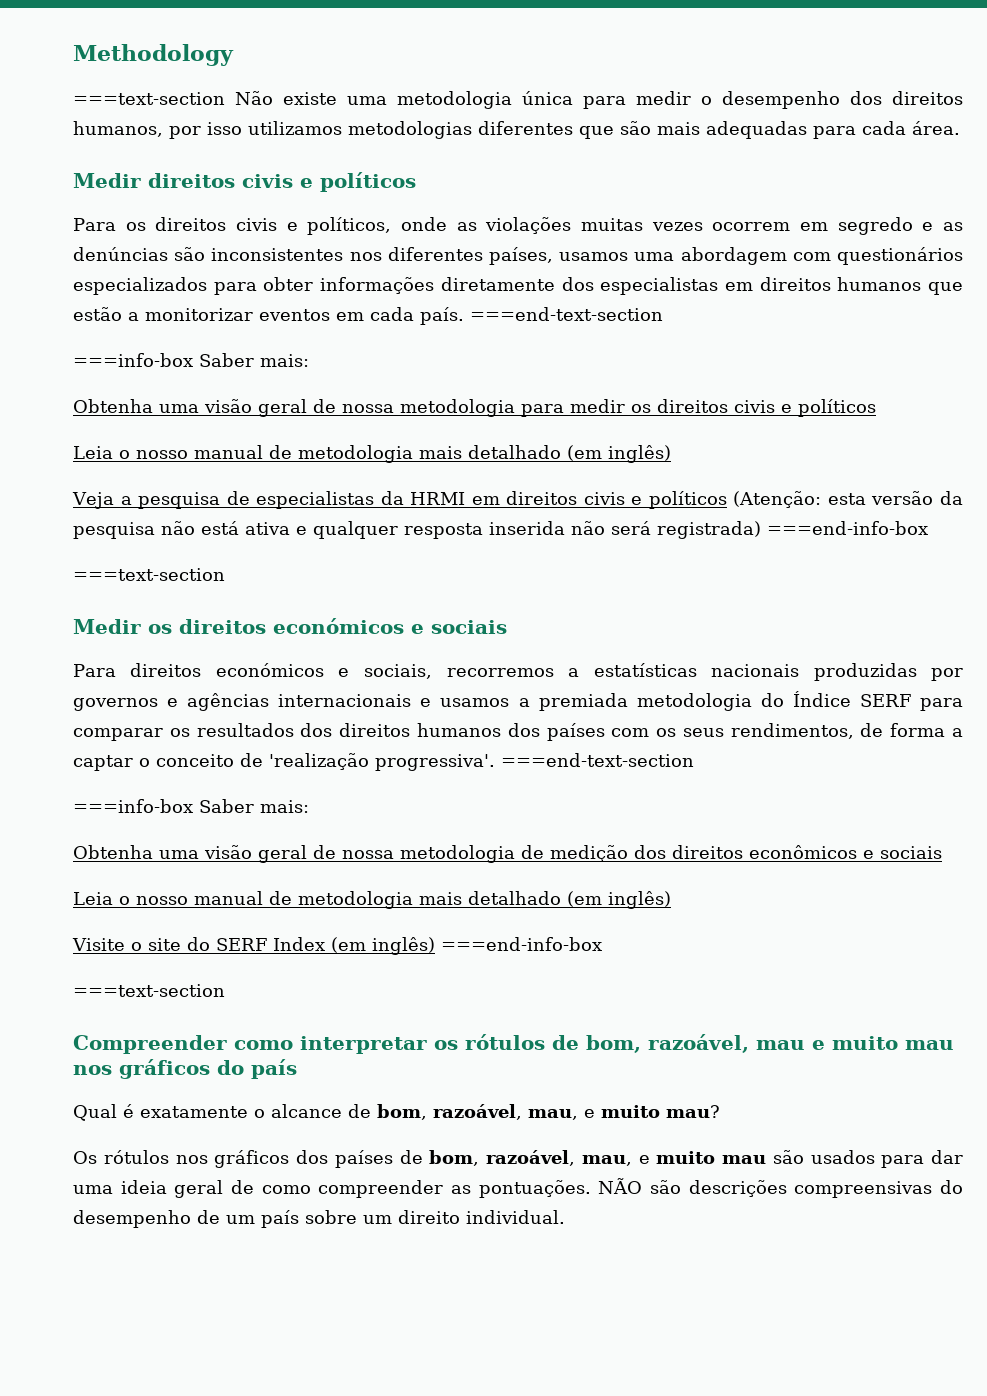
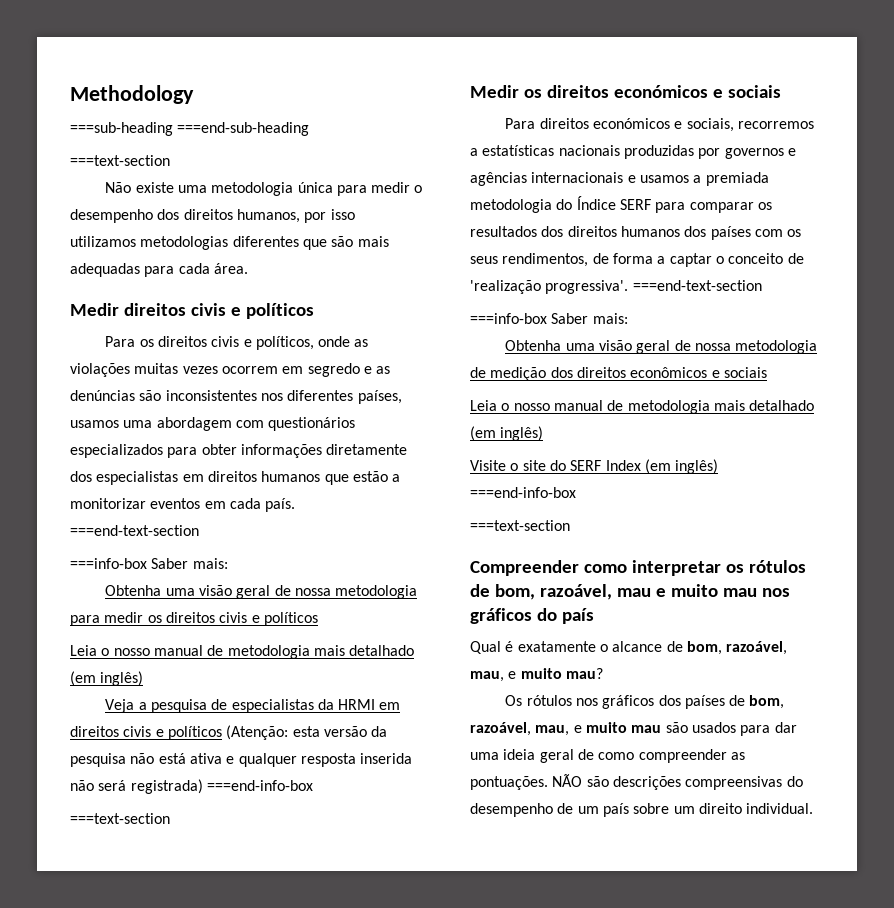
- ===text-section Não existe uma metodologia única para medir o desempenho dos direitos humanos, por isso utilizamos metodologias diferentes que são mais adequadas para cada área.
+ ===sub-heading ===end-sub-heading
+ ===text-section
+ Não existe uma metodologia única para medir o desempenho dos direitos humanos, por isso utilizamos metodologias diferentes que são mais adequadas para cada área.

